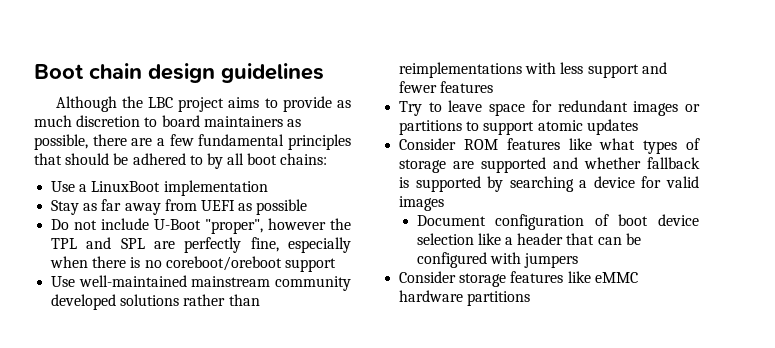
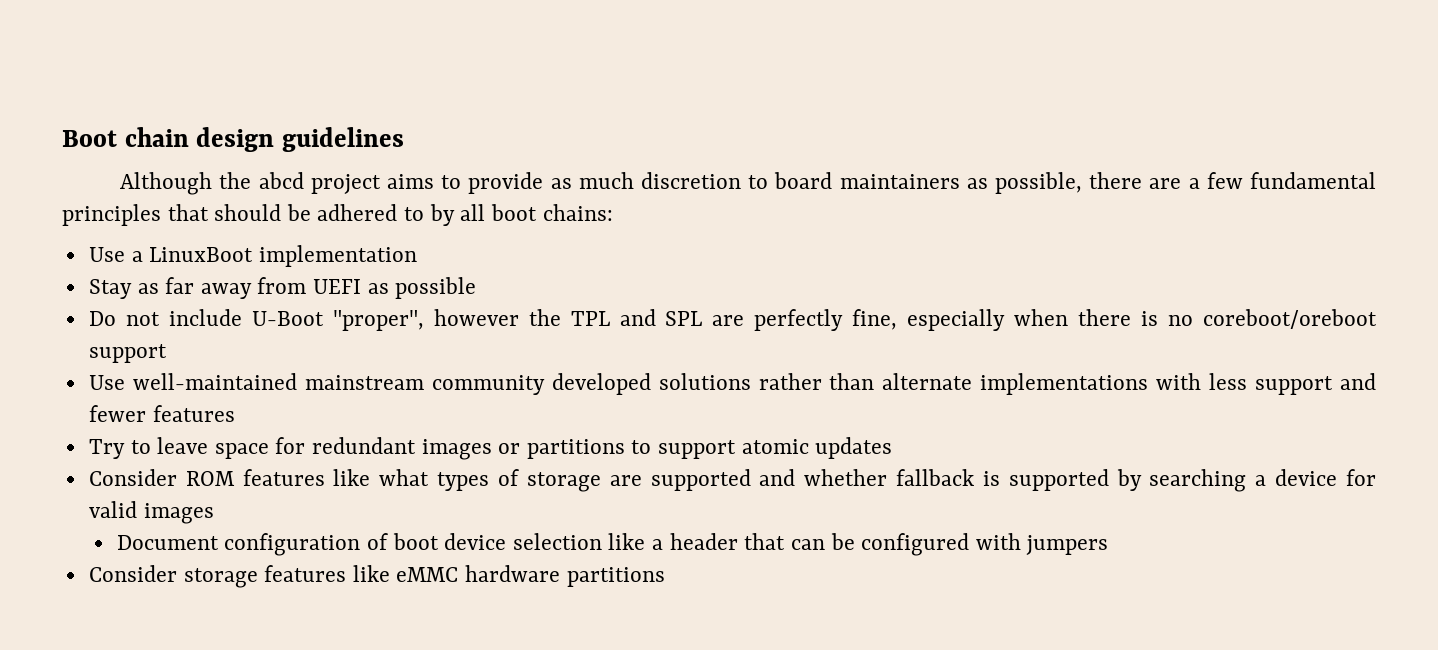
- Although the LBC project aims to provide as much discretion to board maintainers as possible, there are a few fundamental principles that should be adhered to by all boot chains:
+ Although the abcd project aims to provide as much discretion to board maintainers as possible, there are a few fundamental principles that should be adhered to by all boot chains:
- Use well-maintained mainstream community developed solutions rather than reimplementations with less support and fewer features
+ Use well-maintained mainstream community developed solutions rather than alternate implementations with less support and fewer features

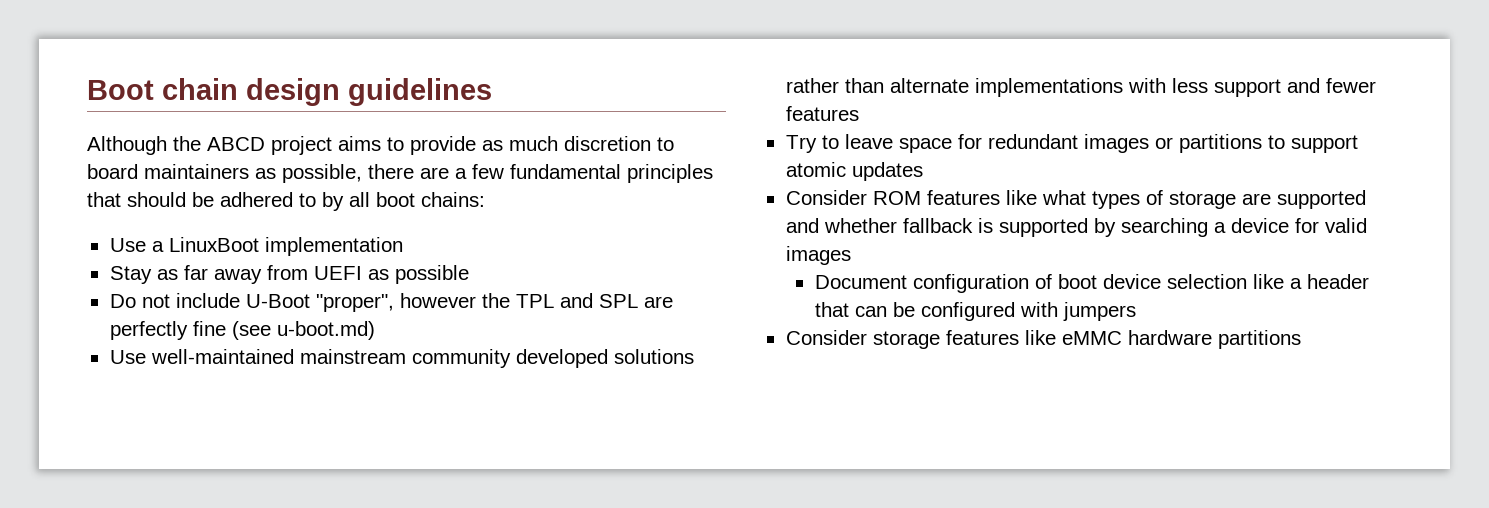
- Although the abcd project aims to provide as much discretion to board maintainers as possible, there are a few fundamental principles that should be adhered to by all boot chains:
+ Although the ABCD project aims to provide as much discretion to board maintainers as possible, there are a few fundamental principles that should be adhered to by all boot chains:
- Do not include U-Boot "proper", however the TPL and SPL are perfectly fine, especially when there is no coreboot/oreboot support
+ Do not include U-Boot "proper", however the TPL and SPL are perfectly fine (see u-boot.md)

